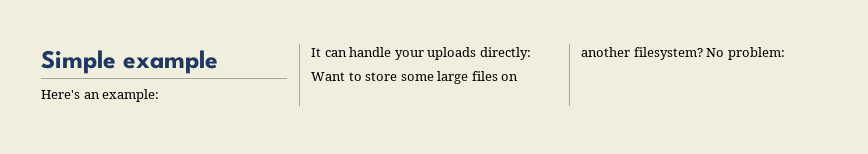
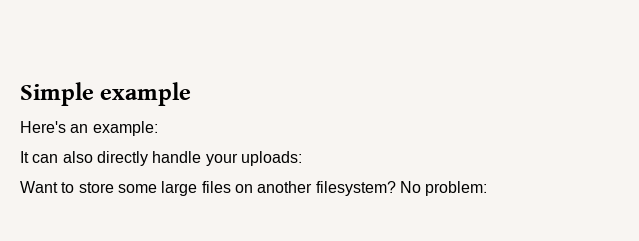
- It can handle your uploads directly:
+ It can also directly handle your uploads:

